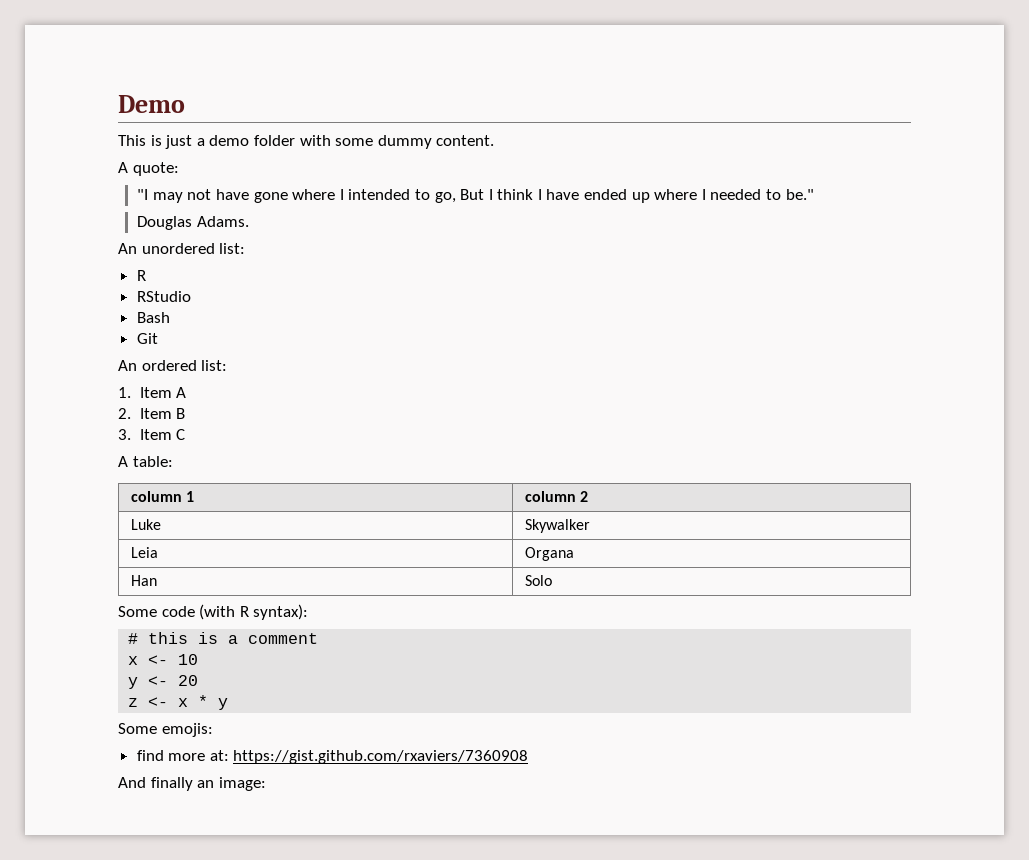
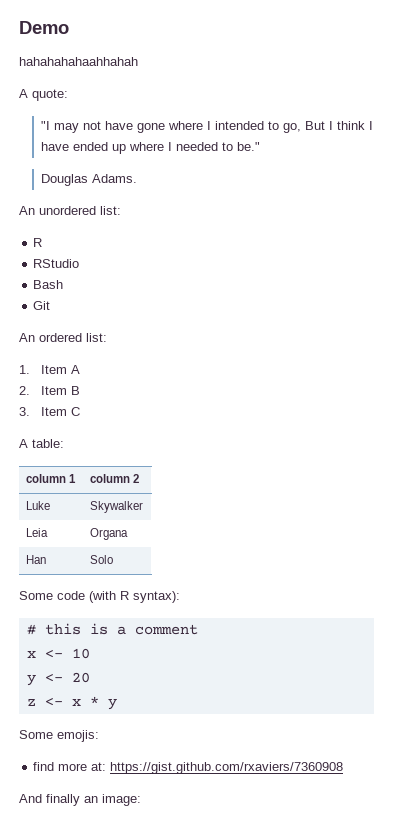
- This is just a demo folder with some dummy content.
+ hahahahahaahhahah

